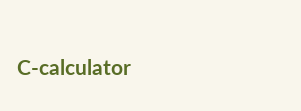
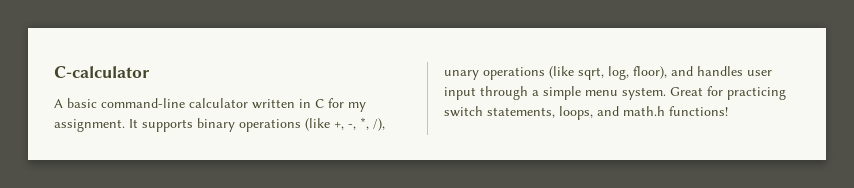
+ A basic command-line calculator written in C for my assignment. It supports binary operations (like +, -, *, /), unary operations (like sqrt, log, floor), and handles user input through a simple menu system. Great for practicing switch statements, loops, and math.h functions!

